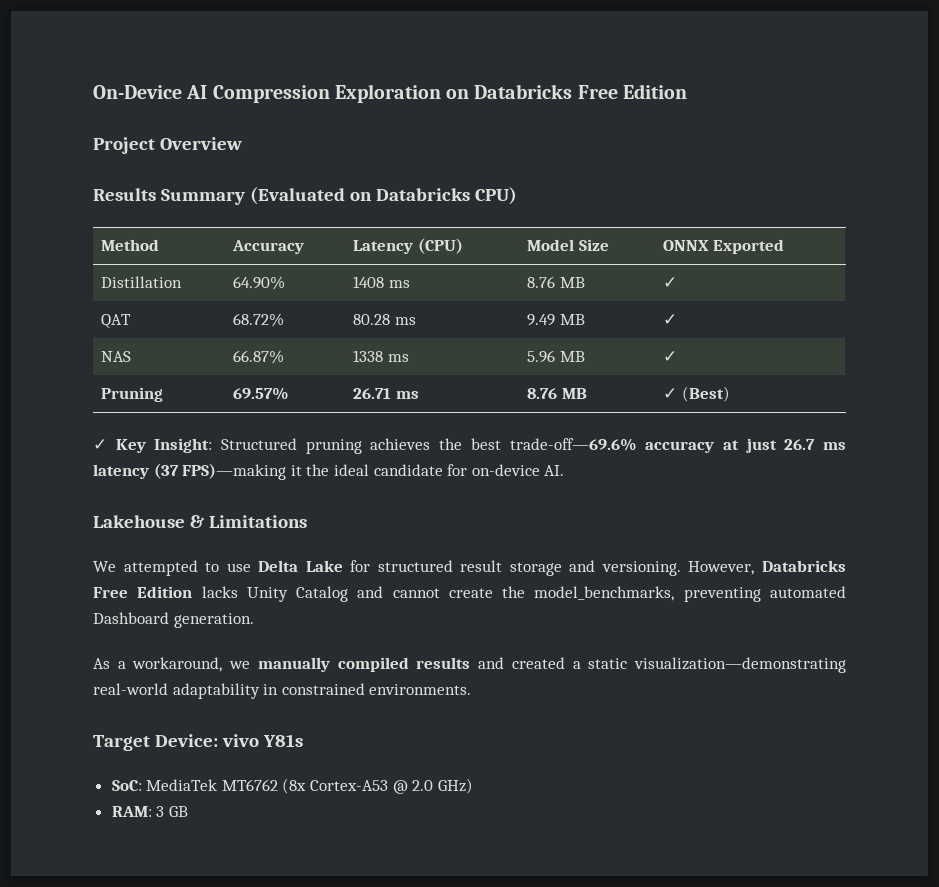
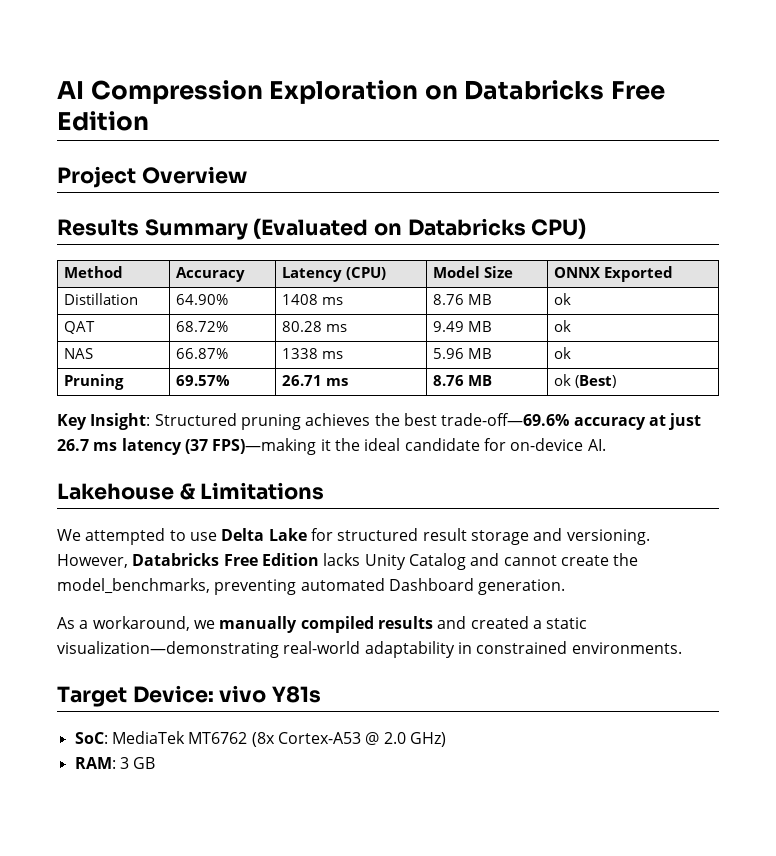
- On-Device AI Compression Exploration on Databricks Free Edition
+ AI Compression Exploration on Databricks Free Edition
- Distillation | 64.90% | 1408 ms | 8.76 MB | ✓
+ Distillation | 64.90% | 1408 ms | 8.76 MB | ok
- QAT | 68.72% | 80.28 ms | 9.49 MB | ✓
+ QAT | 68.72% | 80.28 ms | 9.49 MB | ok
- NAS | 66.87% | 1338 ms | 5.96 MB | ✓
+ NAS | 66.87% | 1338 ms | 5.96 MB | ok
- Pruning | 69.57% | 26.71 ms | 8.76 MB | ✓ (Best)
+ Pruning | 69.57% | 26.71 ms | 8.76 MB | ok (Best)
- ✓ Key Insight: Structured pruning achieves the best trade-off—69.6% accuracy at just 26.7 ms latency (37 FPS)—making it the ideal candidate for on-device AI.
+ Key Insight: Structured pruning achieves the best trade-off—69.6% accuracy at just 26.7 ms latency (37 FPS)—making it the ideal candidate for on-device AI.

